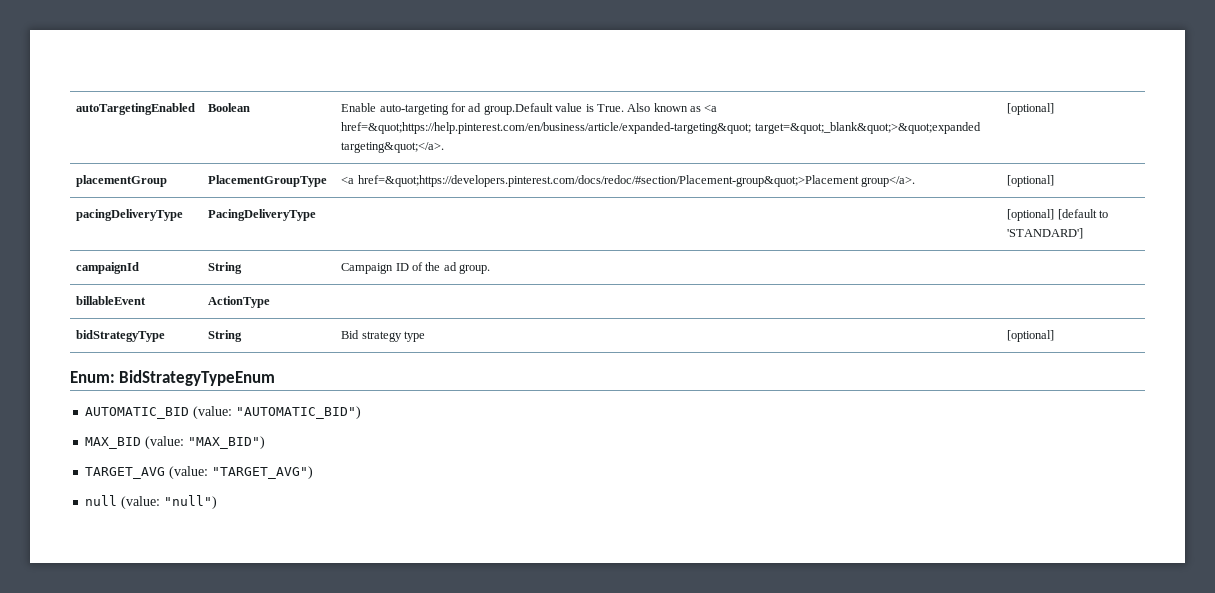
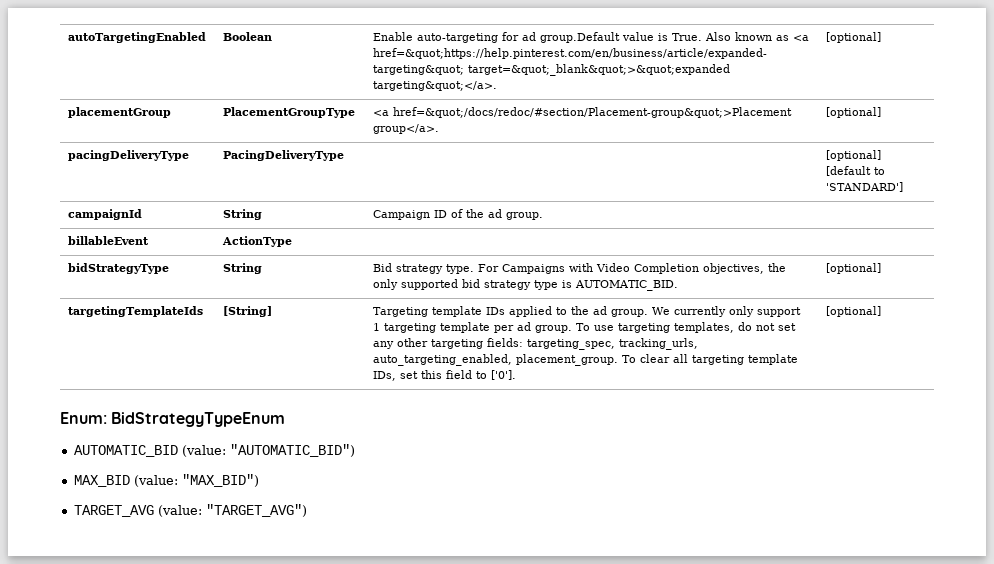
- placementGroup | PlacementGroupType | <a href=&quot;https://developers.pinterest.com/docs/redoc/#section/Placement-group&quot;>Placement group</a>. | [optional]
+ placementGroup | PlacementGroupType | <a href=&quot;/docs/redoc/#section/Placement-group&quot;>Placement group</a>. | [optional]
- bidStrategyType | String | Bid strategy type | [optional]
+ bidStrategyType | String | Bid strategy type. For Campaigns with Video Completion objectives, the only supported bid strategy type is AUTOMATIC_BID. | [optional]
+ targetingTemplateIds | [String] | Targeting template IDs applied to the ad group. We currently only support 1 targeting template per ad group. To use targeting templates, do not set any other targeting fields: targeting_spec, tracking_urls, auto_targeting_enabled, placement_group. To clear all targeting template IDs, set this field to ['0']. | [optional]
- null (value: "null")

